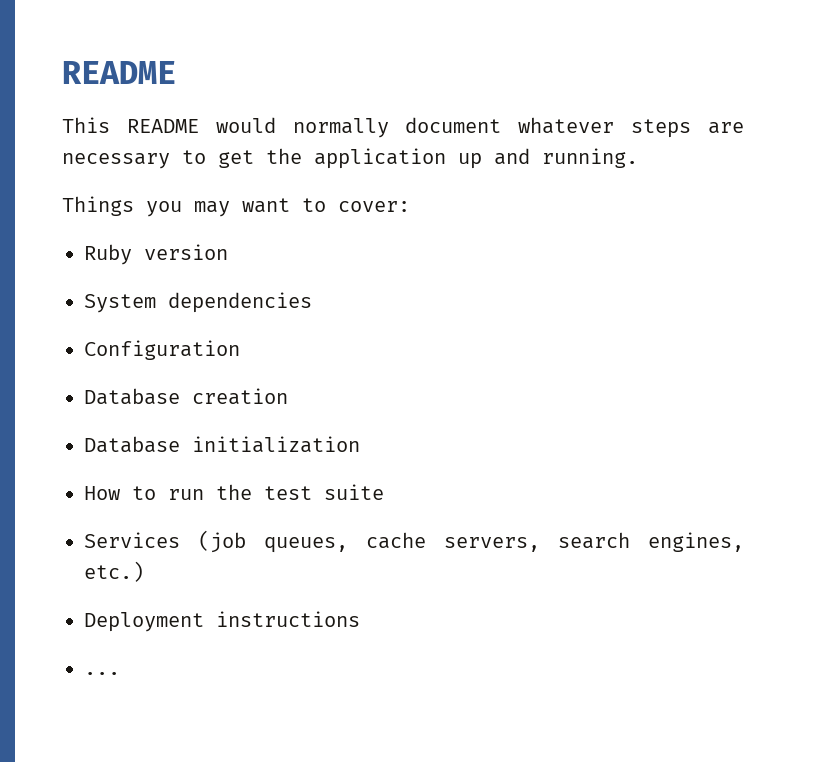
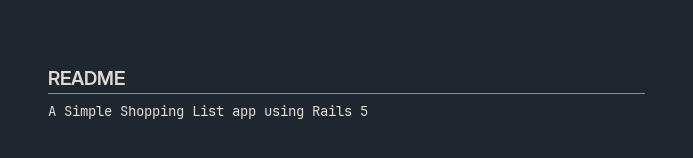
- This README would normally document whatever steps are necessary to get the application up and running.
- Things you may want to cover:
- Ruby version
- System dependencies
- Configuration
- Database creation
- Database initialization
- How to run the test suite
- Services (job queues, cache servers, search engines, etc.)
- Deployment instructions
- ...
+ A Simple Shopping List app using Rails 5

